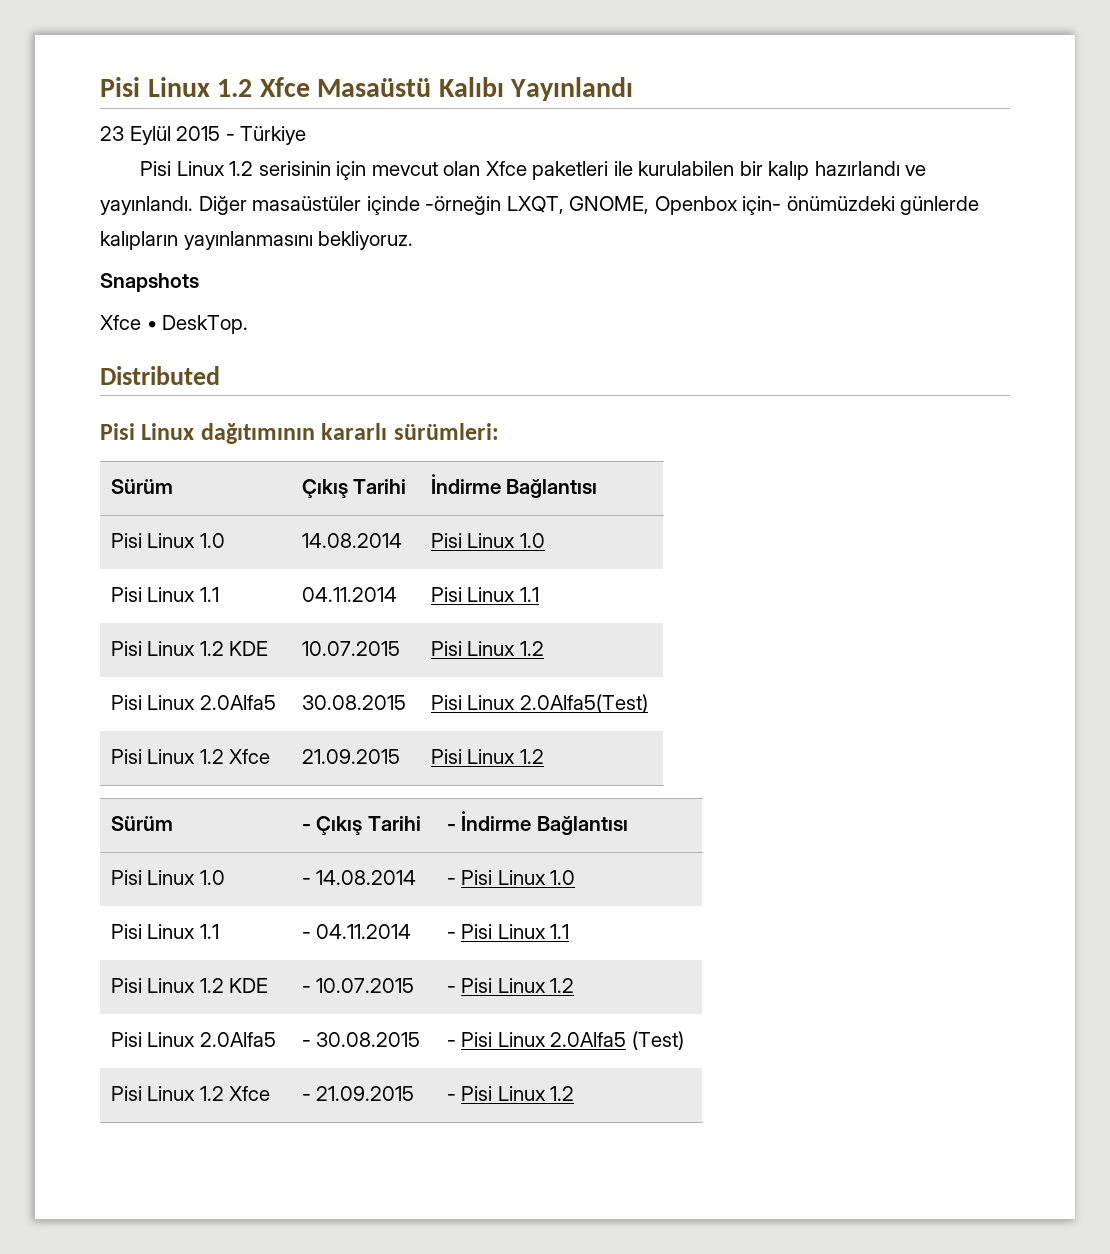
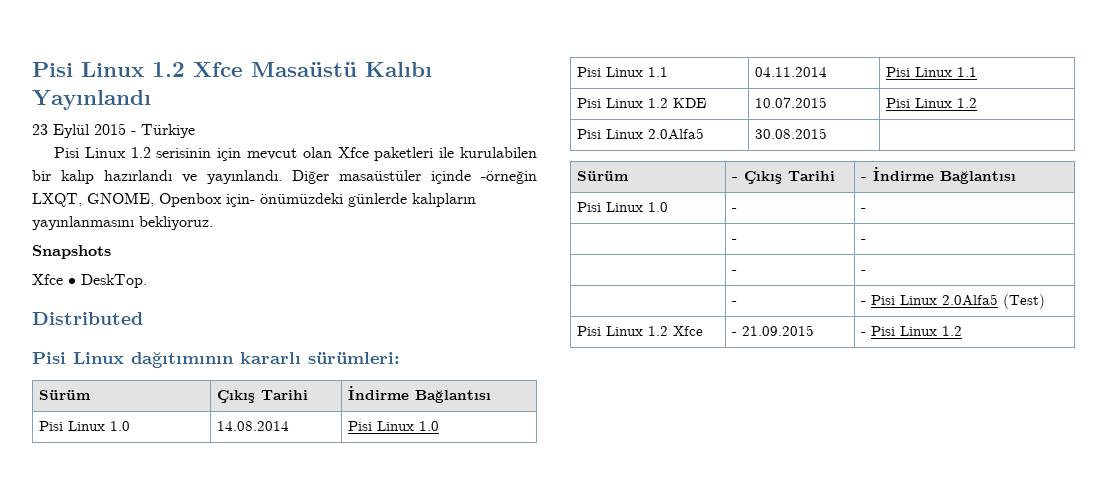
- Pisi Linux 2.0Alfa5 | 30.08.2015 | Pisi Linux 2.0Alfa5(Test)
- Pisi Linux 1.2 Xfce | 21.09.2015 | Pisi Linux 1.2
+ Pisi Linux 2.0Alfa5 | 30.08.2015 |
- Pisi Linux 1.0 | - 14.08.2014 | - Pisi Linux 1.0
- Pisi Linux 1.1 | - 04.11.2014 | - Pisi Linux 1.1
- Pisi Linux 1.2 KDE | - 10.07.2015 | - Pisi Linux 1.2
- Pisi Linux 2.0Alfa5 | - 30.08.2015 | - Pisi Linux 2.0Alfa5 (Test)
+ Pisi Linux 1.0 | - | -
+ | - | -
+ | - | -
+ | - | - Pisi Linux 2.0Alfa5 (Test)

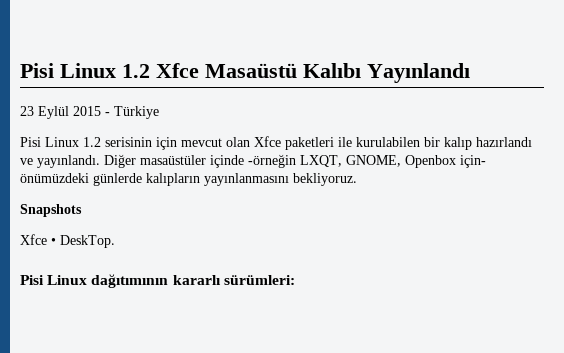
- Distributed
- Sürüm | Çıkış Tarihi | İndirme Bağlantısı
- Pisi Linux 1.0 | 14.08.2014 | Pisi Linux 1.0
- Pisi Linux 1.1 | 04.11.2014 | Pisi Linux 1.1
- Pisi Linux 1.2 KDE | 10.07.2015 | Pisi Linux 1.2
- Pisi Linux 2.0Alfa5 | 30.08.2015 |
- Sürüm | - Çıkış Tarihi | - İndirme Bağlantısı
- Pisi Linux 1.0 | - | -
- | - | -
- | - | -
- | - | - Pisi Linux 2.0Alfa5 (Test)
- Pisi Linux 1.2 Xfce | - 21.09.2015 | - Pisi Linux 1.2

